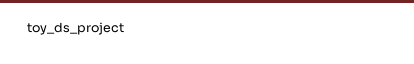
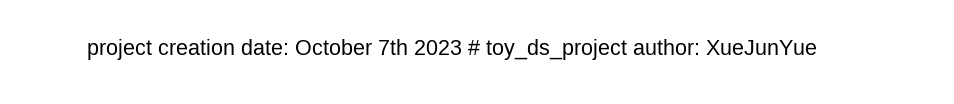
- toy_ds_project
+ project creation date: October 7th 2023 # toy_ds_project author: XueJunYue

